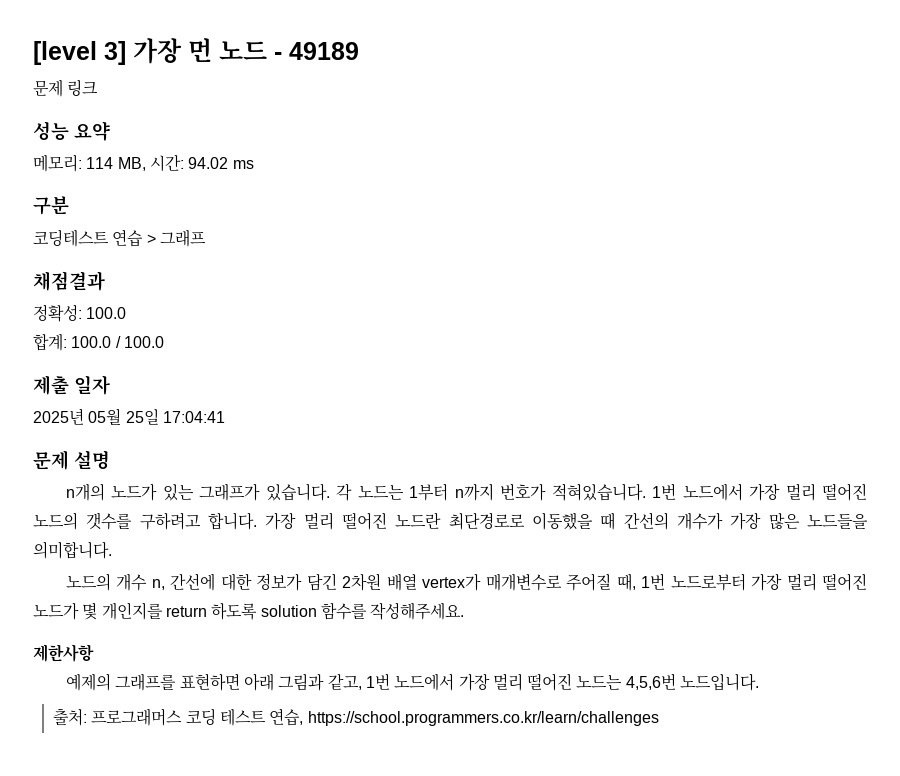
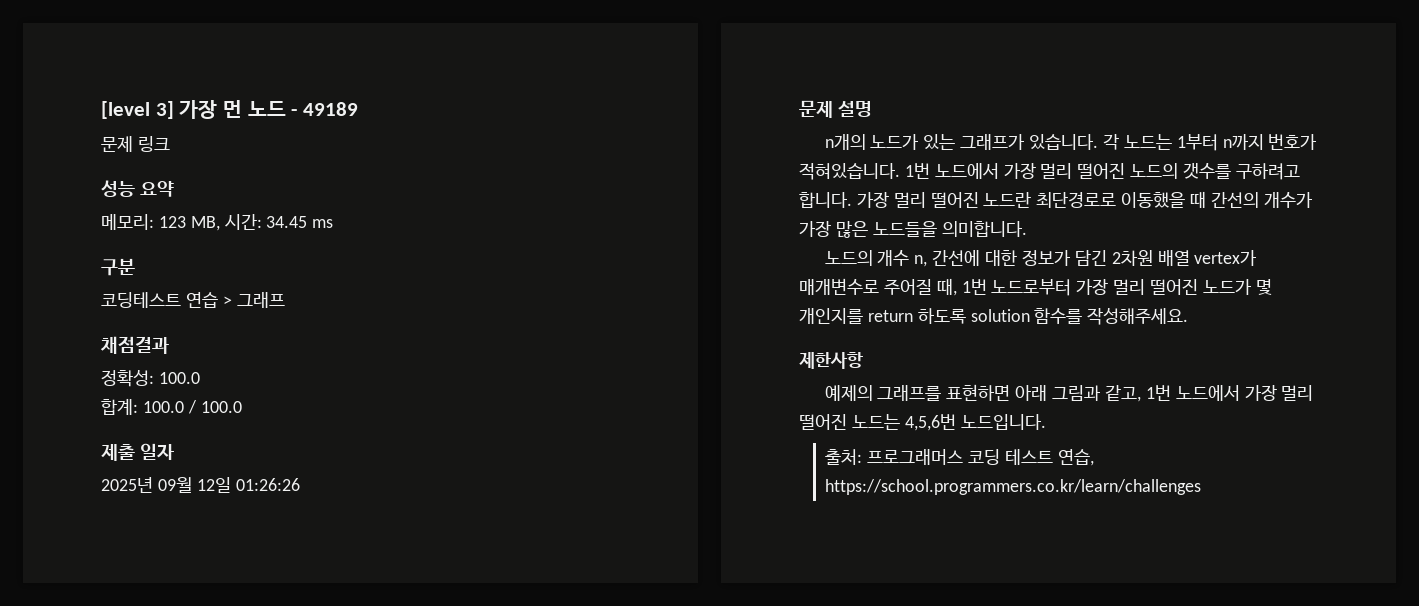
- 메모리: 114 MB, 시간: 94.02 ms
+ 메모리: 123 MB, 시간: 34.45 ms
- 2025년 05월 25일 17:04:41
+ 2025년 09월 12일 01:26:26

